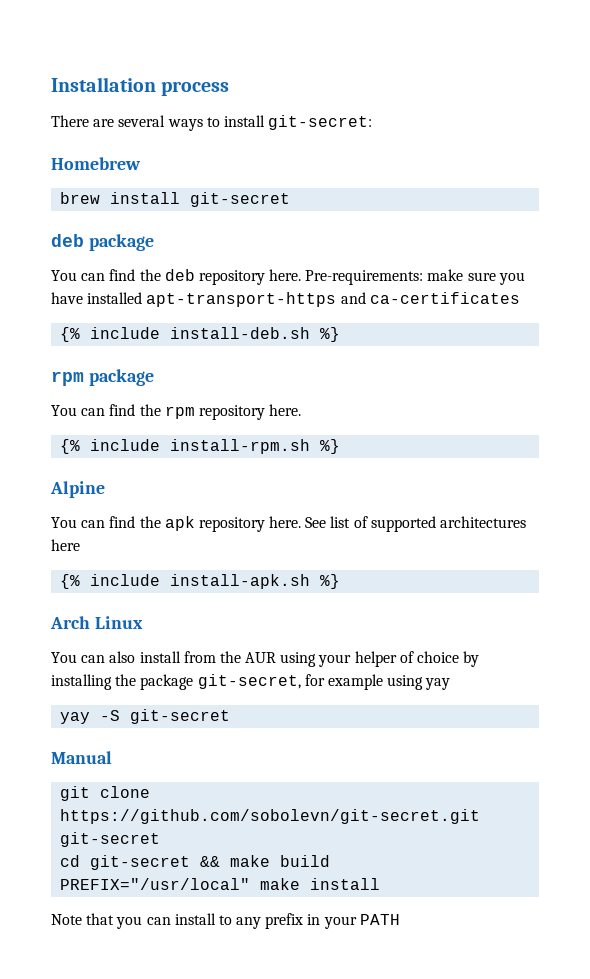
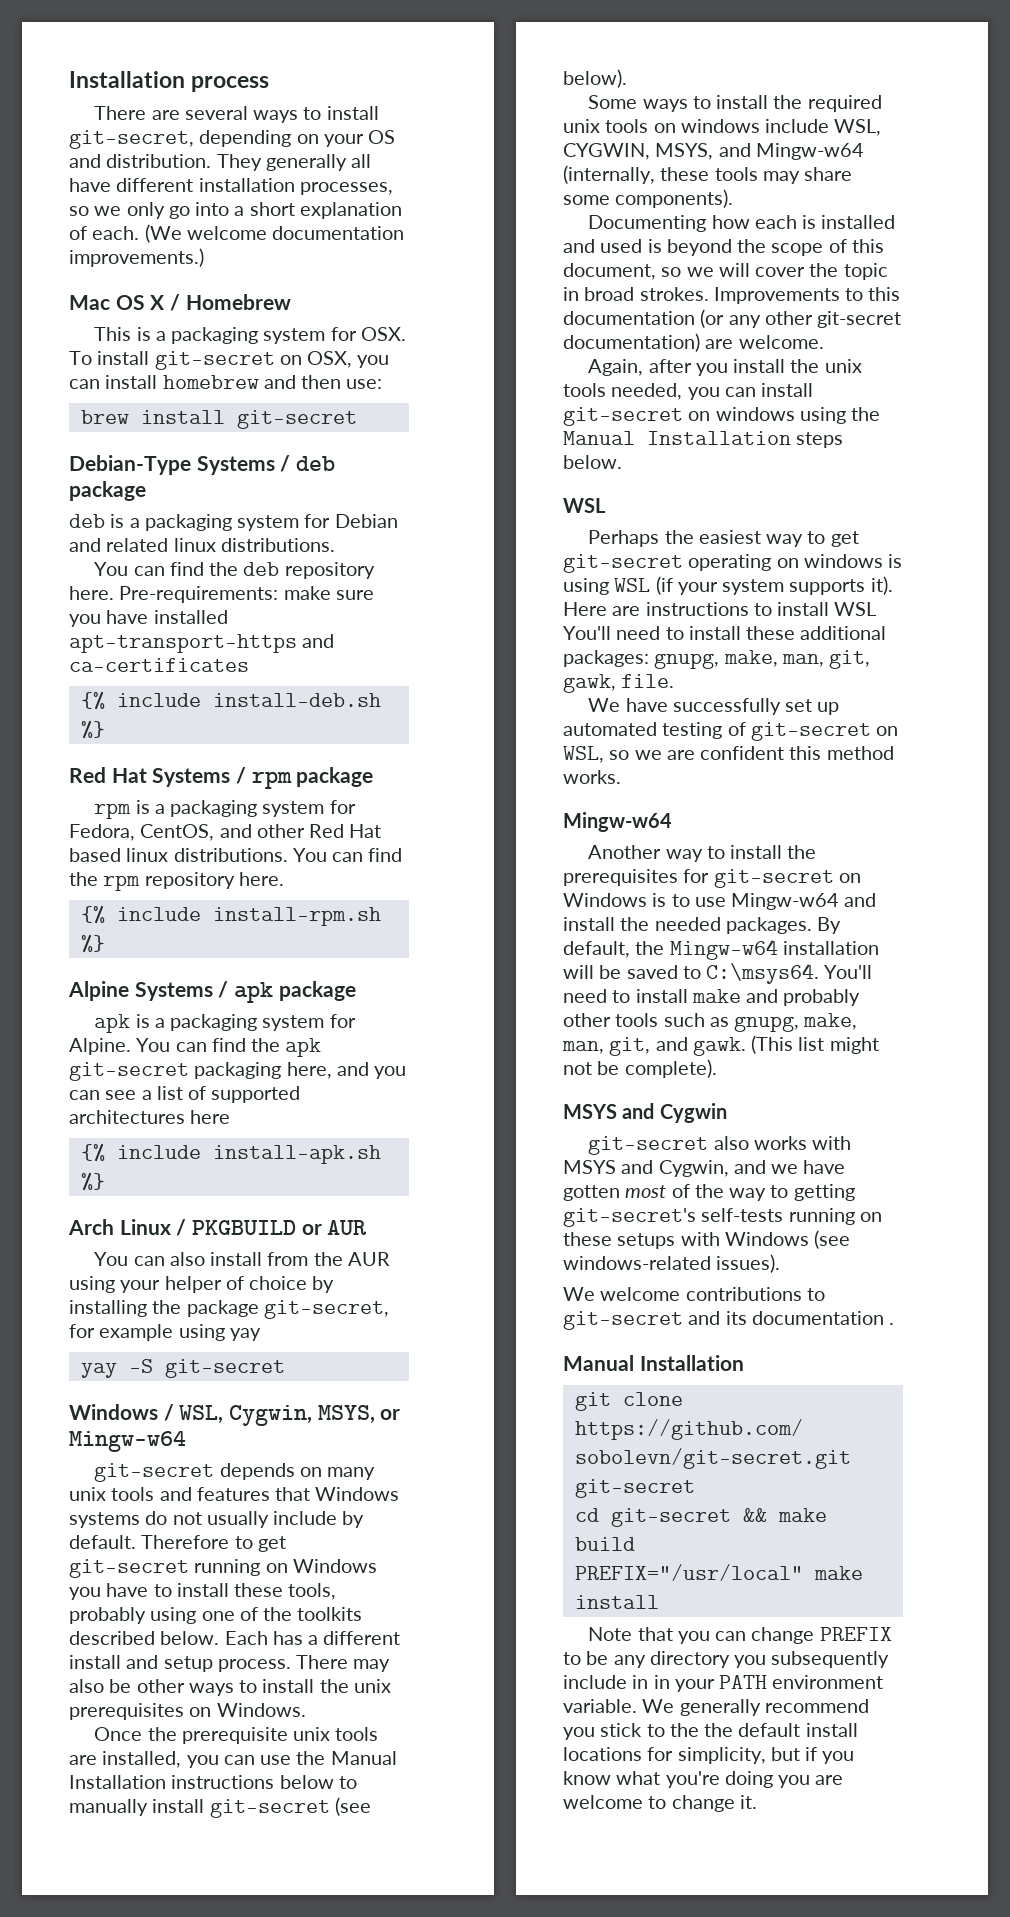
- There are several ways to install git-secret:
- Homebrew
+ There are several ways to install git-secret, depending on your OS and distribution. They generally all have different installation processes, so we only go into a short explanation of each. (We welcome documentation improvements.)
+ Mac OS X / Homebrew
+ This is a packaging system for OSX. To install git-secret on OSX, you can install homebrew and then use:
- deb package
+ Debian-Type Systems / deb package
+ deb is a packaging system for Debian and related linux distributions.
- rpm package
- You can find the rpm repository here.
+ Red Hat Systems / rpm package
+ rpm is a packaging system for Fedora, CentOS, and other Red Hat based linux distributions. You can find the rpm repository here.
- Alpine
- You can find the apk repository here. See list of supported architectures here
+ Alpine Systems / apk package
+ apk is a packaging system for Alpine. You can find the apk git-secret packaging here, and you can see a list of supported architectures here
- Arch Linux
+ Arch Linux / PKGBUILD or AUR
- Manual
+ Windows / WSL, Cygwin, MSYS, or Mingw-w64
+ git-secret depends on many unix tools and features that Windows systems do not usually include by default. Therefore to get git-secret running on Windows you have to install these tools, probably using one of the toolkits described below. Each has a different install and setup process. There may also be other ways to install the unix prerequisites on Windows.
+ Once the prerequisite unix tools are installed, you can use the Manual Installation instructions below to manually install git-secret (see below).
+ Some ways to install the required unix tools on windows include WSL, CYGWIN, MSYS, and Mingw-w64 (internally, these tools may share some components).
+ Documenting how each is installed and used is beyond the scope of this document, so we will cover the topic in broad strokes. Improvements to this documentation (or any other git-secret documentation) are welcome.
+ Again, after you install the unix tools needed, you can install git-secret on windows using the Manual Installation steps below.
+ WSL
+ Perhaps the easiest way to get git-secret operating on windows is using WSL (if your system supports it). Here are instructions to install WSL You'll need to install these additional packages: gnupg, make, man, git, gawk, file.
+ We have successfully set up automated testing of git-secret on WSL, so we are confident this method works.
+ Mingw-w64
+ Another way to install the prerequisites for git-secret on Windows is to use Mingw-w64 and install the needed packages. By default, the Mingw-w64 installation will be saved to C:\msys64. You'll need to install make and probably other tools such as gnupg, make, man, git, and gawk. (This list might not be complete).
+ MSYS and Cygwin
+ git-secret also works with MSYS and Cygwin, and we have gotten most of the way to getting git-secret's self-tests running on these setups with Windows (see windows-related issues).
+ We welcome contributions to git-secret and its documentation .
+ Manual Installation
- Note that you can install to any prefix in your PATH
+ Note that you can change PREFIX to be any directory you subsequently include in in your PATH environment variable. We generally recommend you stick to the the default install locations for simplicity, but if you know what you're doing you are welcome to change it.

